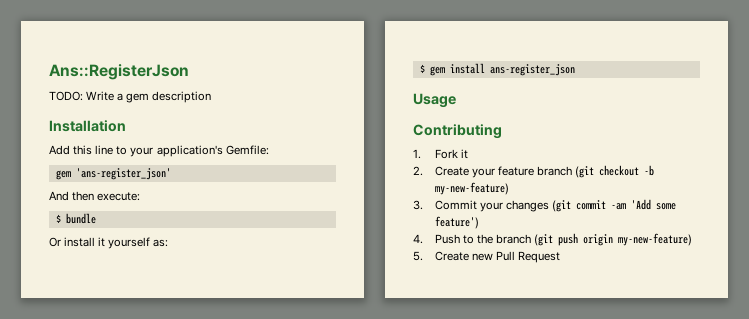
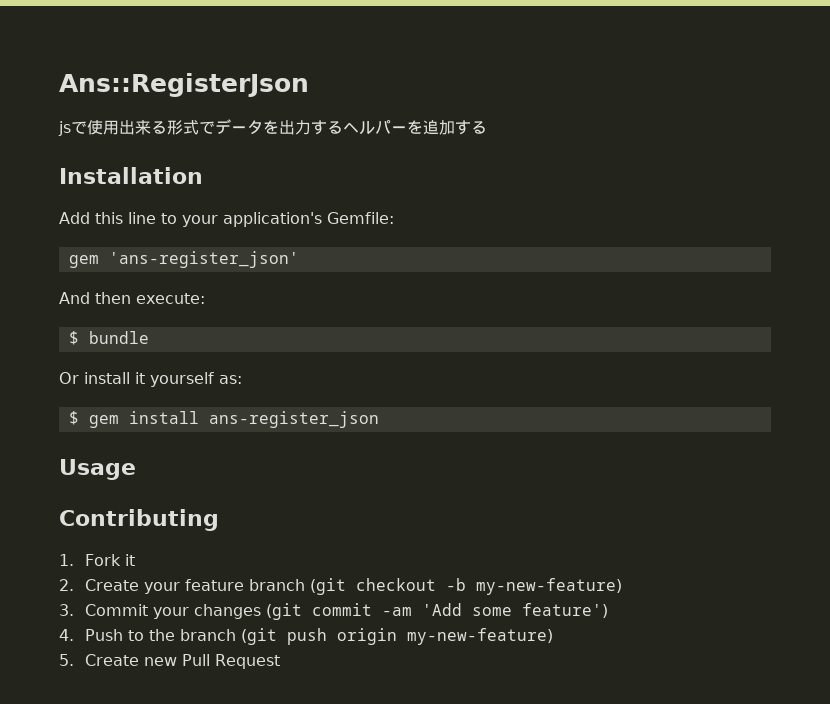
- TODO: Write a gem description
+ jsで使用出来る形式でデータを出力するヘルパーを追加する

